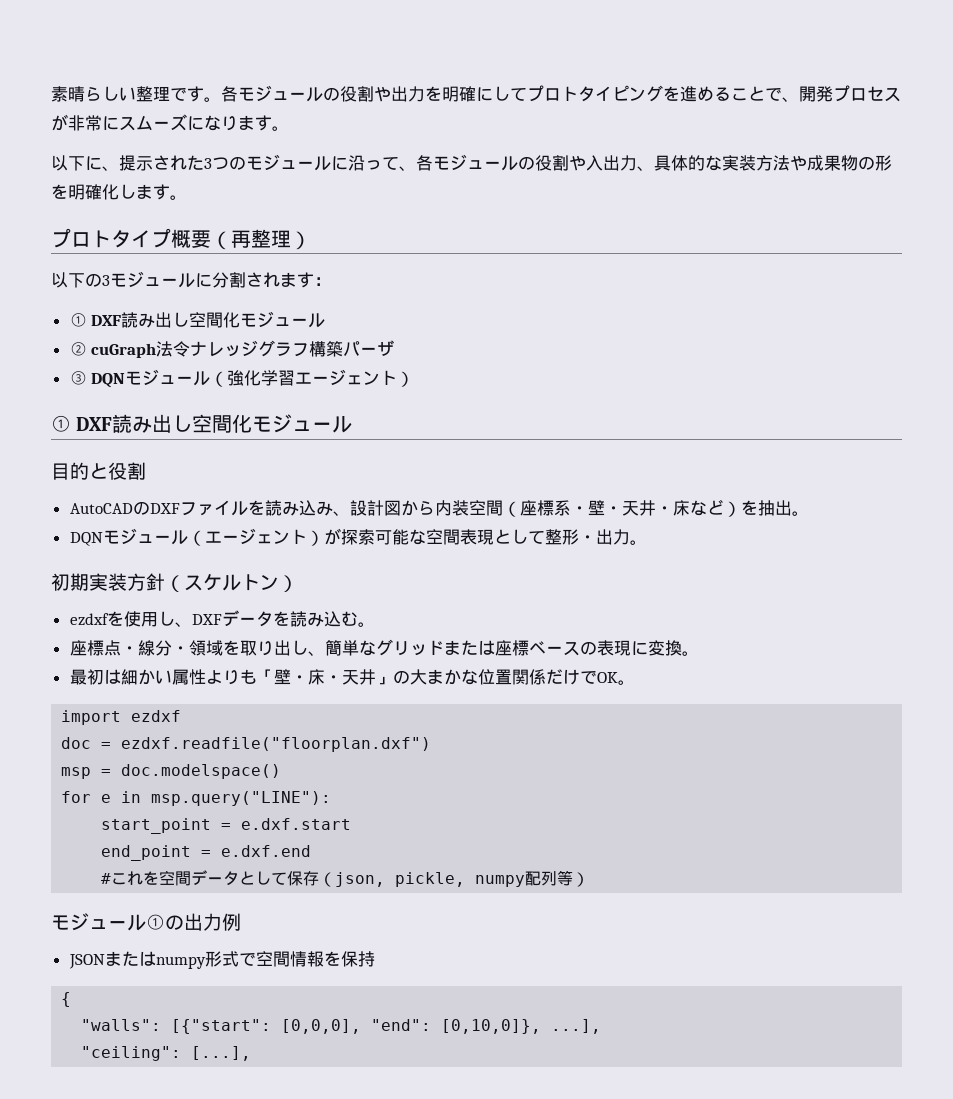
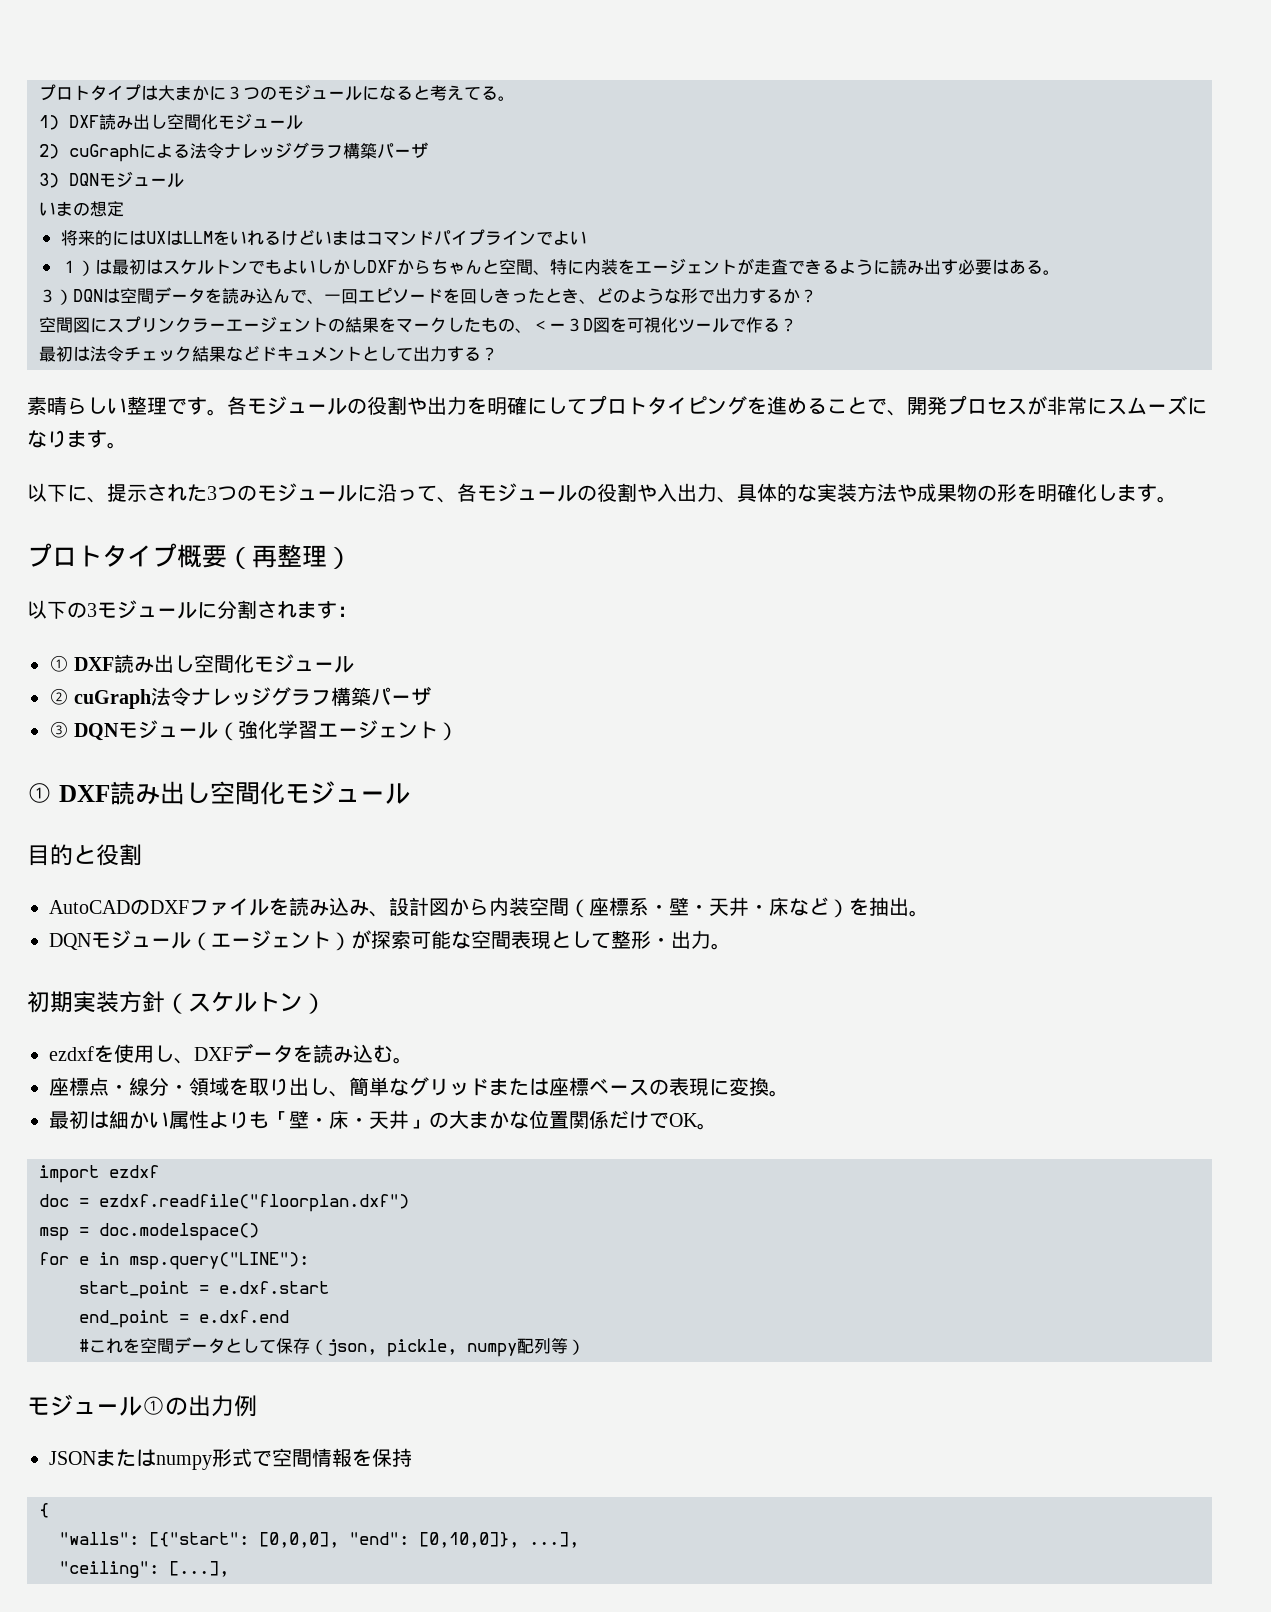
+ プロトタイプは大まかに３つのモジュールになると考えてる。
+ 1) DXF読み出し空間化モジュール
+ 2) cuGraphによる法令ナレッジグラフ構築パーザ
+ 3) DQNモジュール
+ いまの想定
+ 将来的にはUXはLLMをいれるけどいまはコマンドパイプラインでよい
+ １）は最初はスケルトンでもよいしかしDXFからちゃんと空間、特に内装をエージェントが走査できるように読み出す必要はある。
+ ３）DQNは空間データを読み込んで、一回エピソードを回しきったとき、どのような形で出力するか？
+ 空間図にスプリンクラーエージェントの結果をマークしたもの、＜ー３D図を可視化ツールで作る？
+ 最初は法令チェック結果などドキュメントとして出力する？

